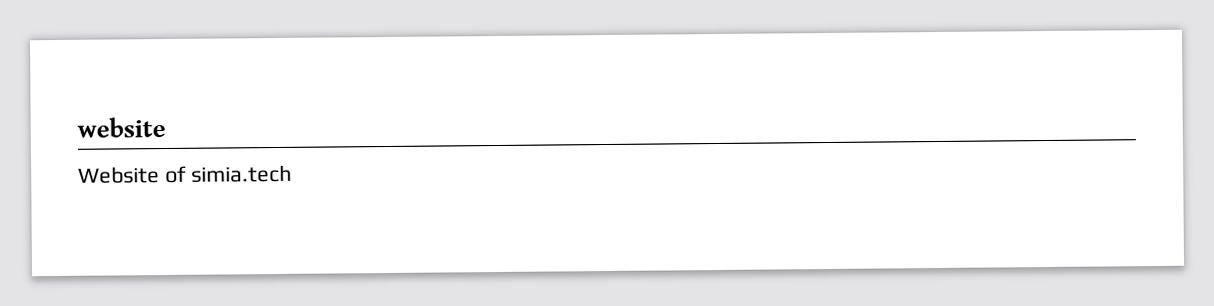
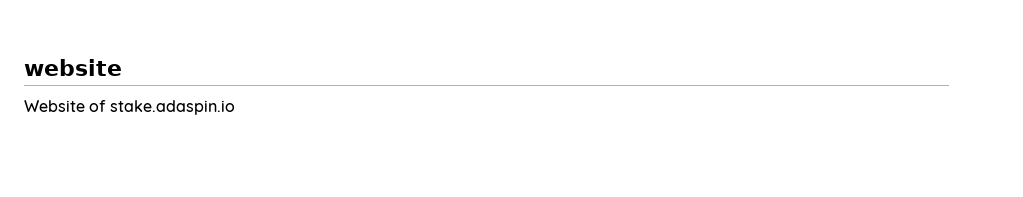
- Website of simia.tech
+ Website of stake.adaspin.io

